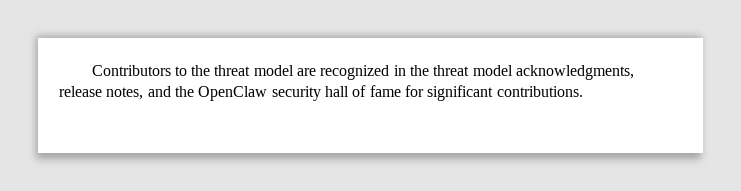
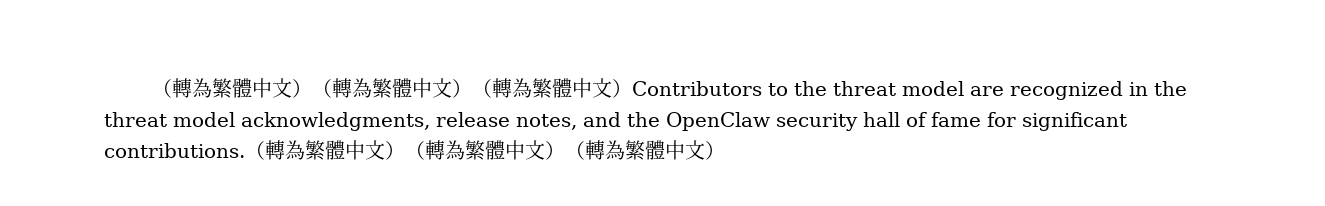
- Contributors to the threat model are recognized in the threat model acknowledgments, release notes, and the OpenClaw security hall of fame for significant contributions.
+ （轉為繁體中文）（轉為繁體中文）（轉為繁體中文）Contributors to the threat model are recognized in the threat model acknowledgments, release notes, and the OpenClaw security hall of fame for significant contributions.（轉為繁體中文）（轉為繁體中文）（轉為繁體中文）

